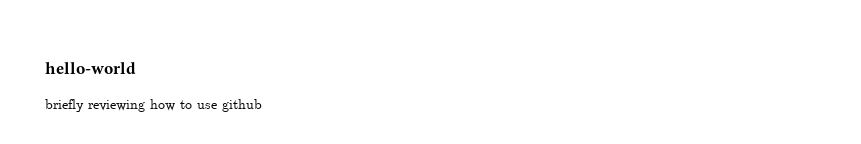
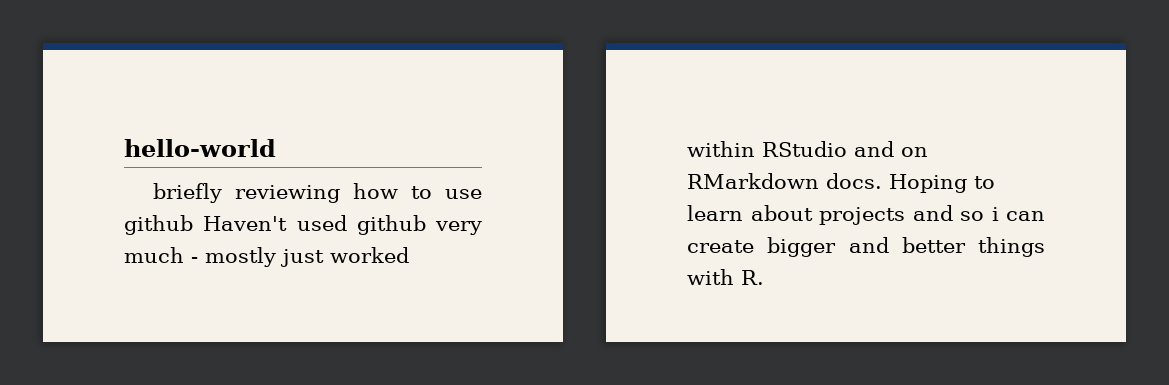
- briefly reviewing how to use github
+ briefly reviewing how to use github Haven't used github very much - mostly just worked within RStudio and on RMarkdown docs. Hoping to learn about projects and so i can create bigger and better things with R.

